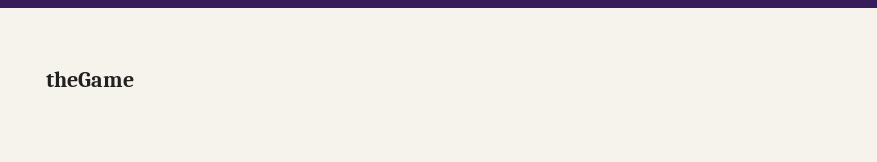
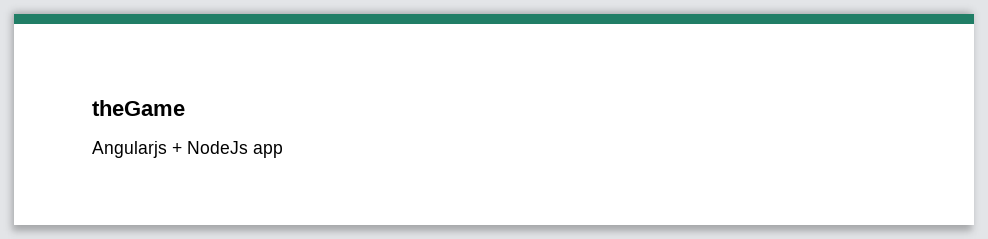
+ Angularjs + NodeJs app

